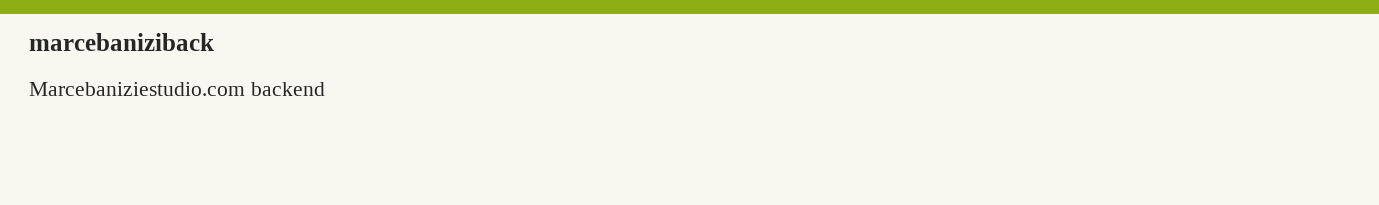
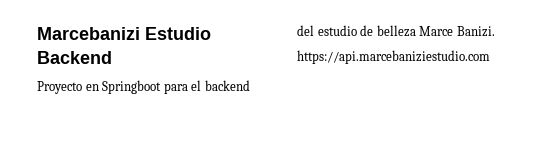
- marcebaniziback
- Marcebaniziestudio.com backend
+ Marcebanizi Estudio Backend
+ Proyecto en Springboot para el backend del estudio de belleza Marce Banizi.
+ https://api.marcebaniziestudio.com

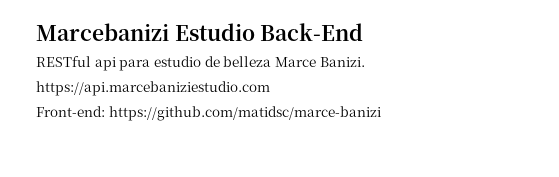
- Marcebanizi Estudio Backend
- Proyecto en Springboot para el backend del estudio de belleza Marce Banizi.
+ Marcebanizi Estudio Back-End
+ RESTful api para estudio de belleza Marce Banizi.
+ Front-end: https://github.com/matidsc/marce-banizi

